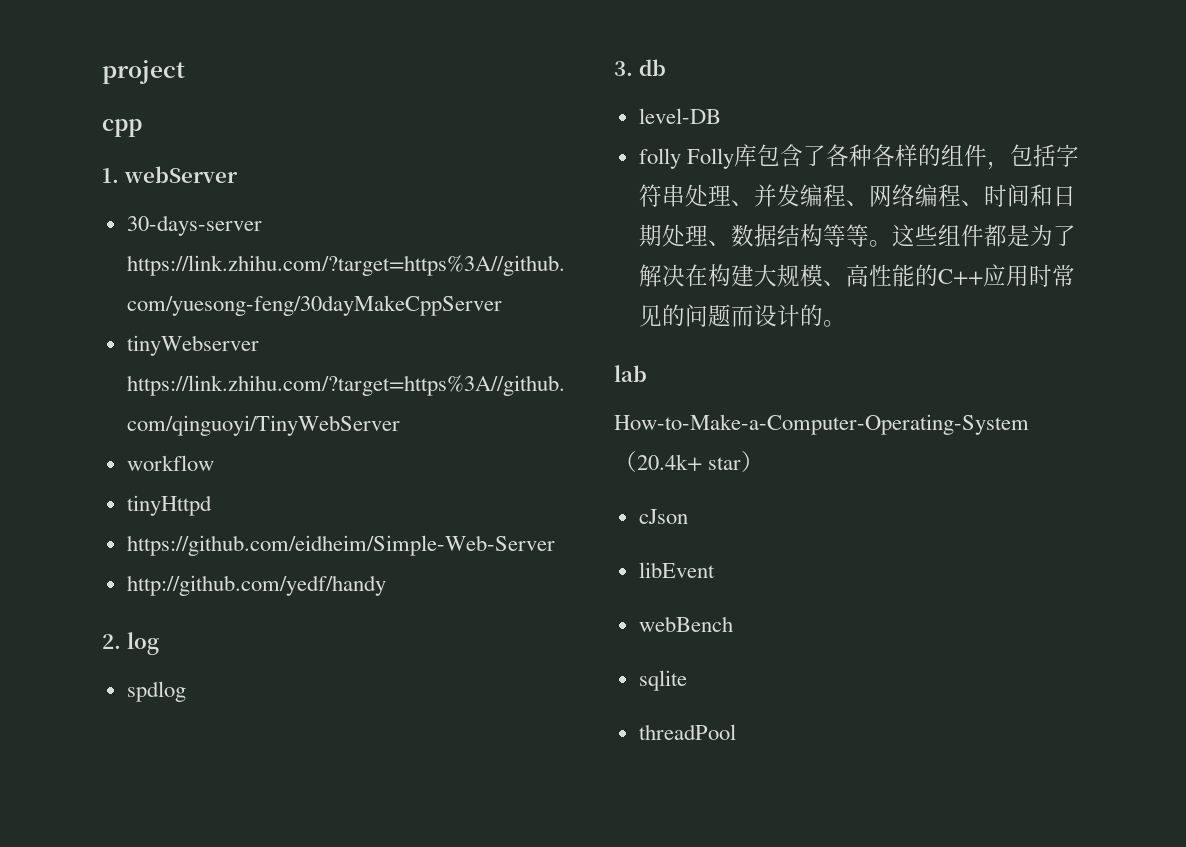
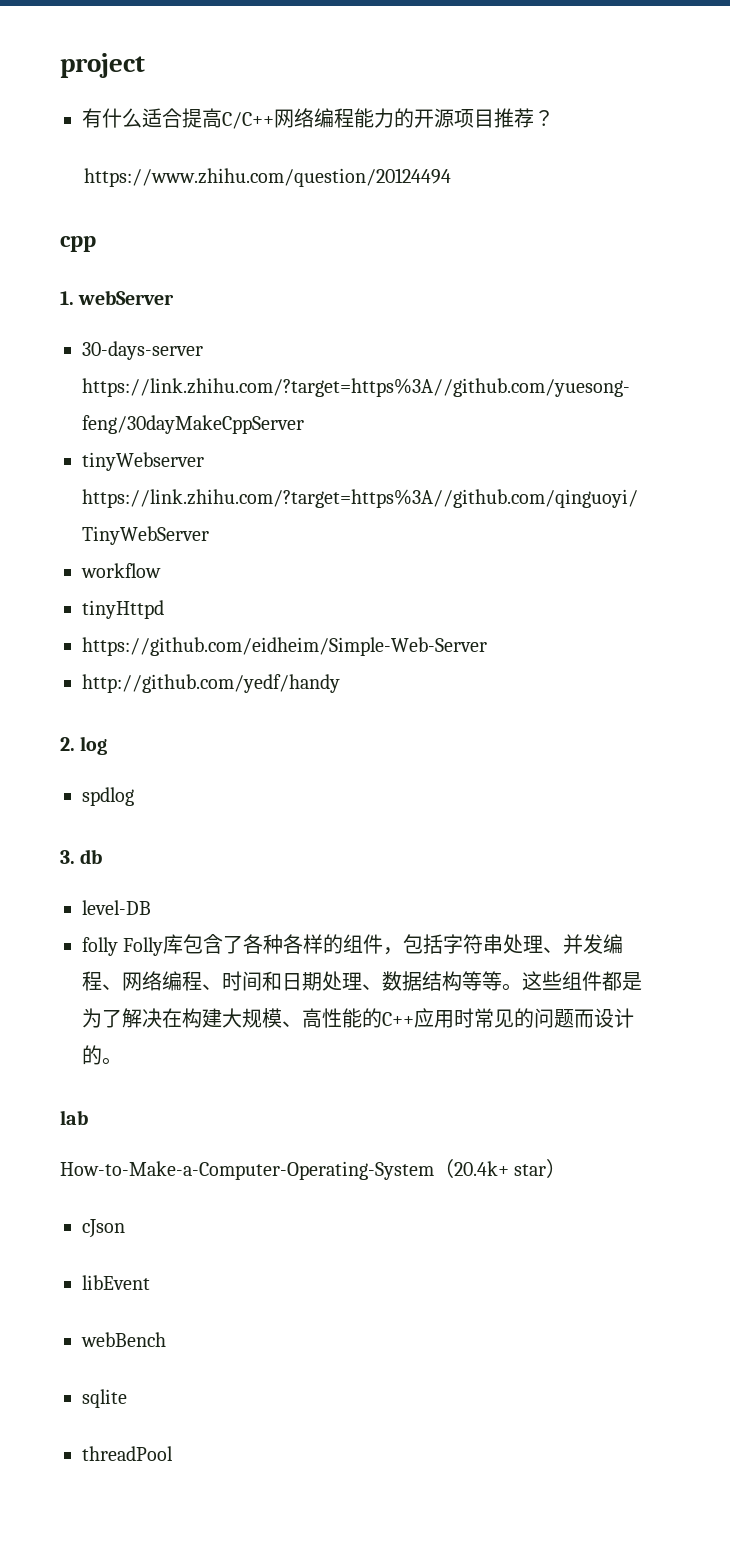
+ 有什么适合提高C/C++网络编程能力的开源项目推荐？
+ https://www.zhihu.com/question/20124494

